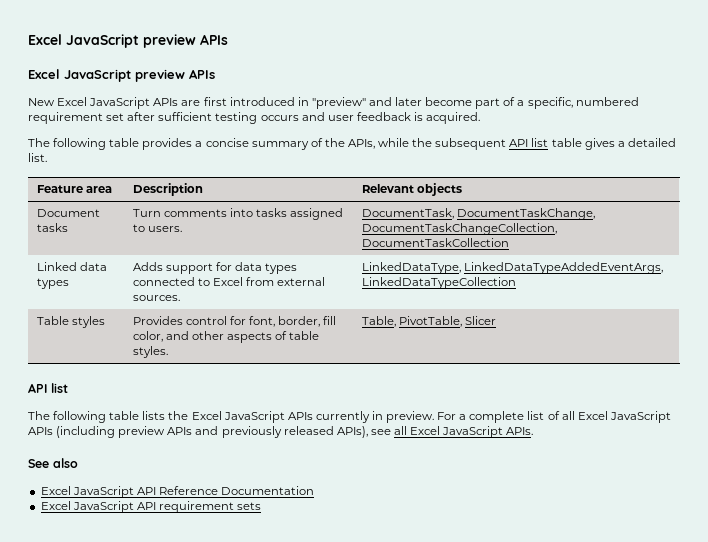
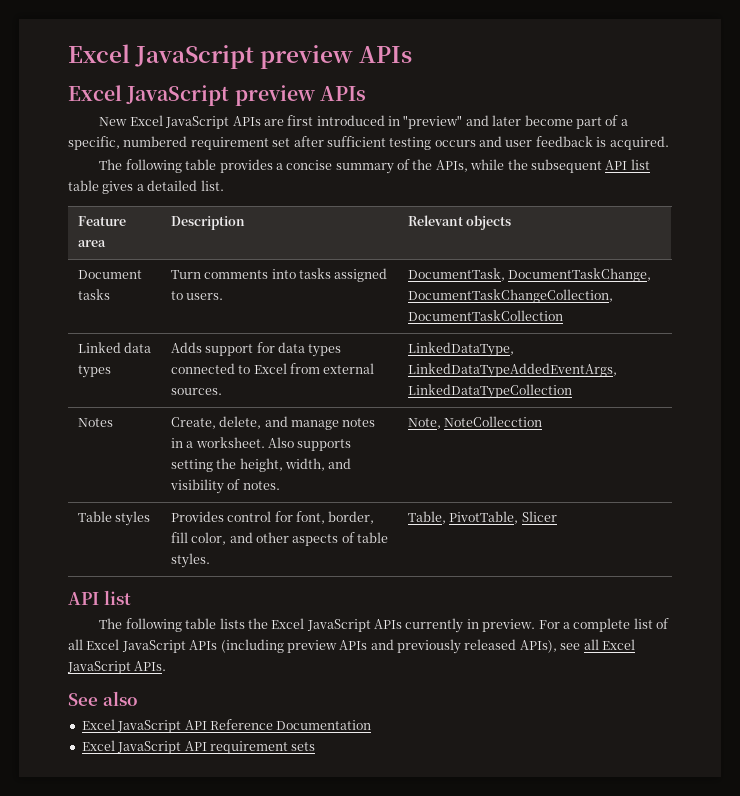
+ Notes | Create, delete, and manage notes in a worksheet. Also supports setting the height, width, and visibility of notes. | Note, NoteCollecction

